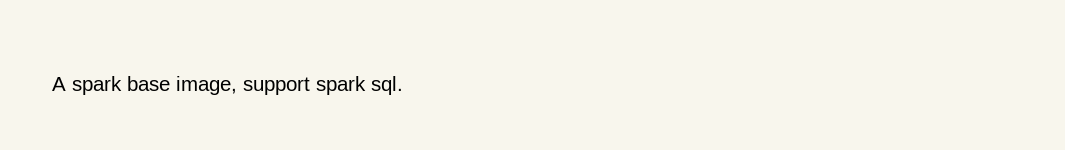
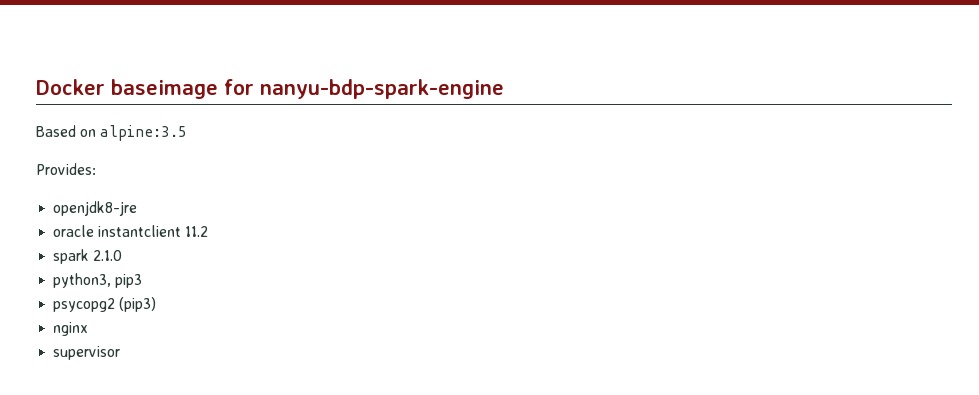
- A spark base image, support spark sql.
+ Docker baseimage for nanyu-bdp-spark-engine
+ Based on alpine:3.5
+ Provides:
+ openjdk8-jre
+ oracle instantclient 11.2
+ spark 2.1.0
+ python3, pip3
+ psycopg2 (pip3)
+ nginx
+ supervisor

